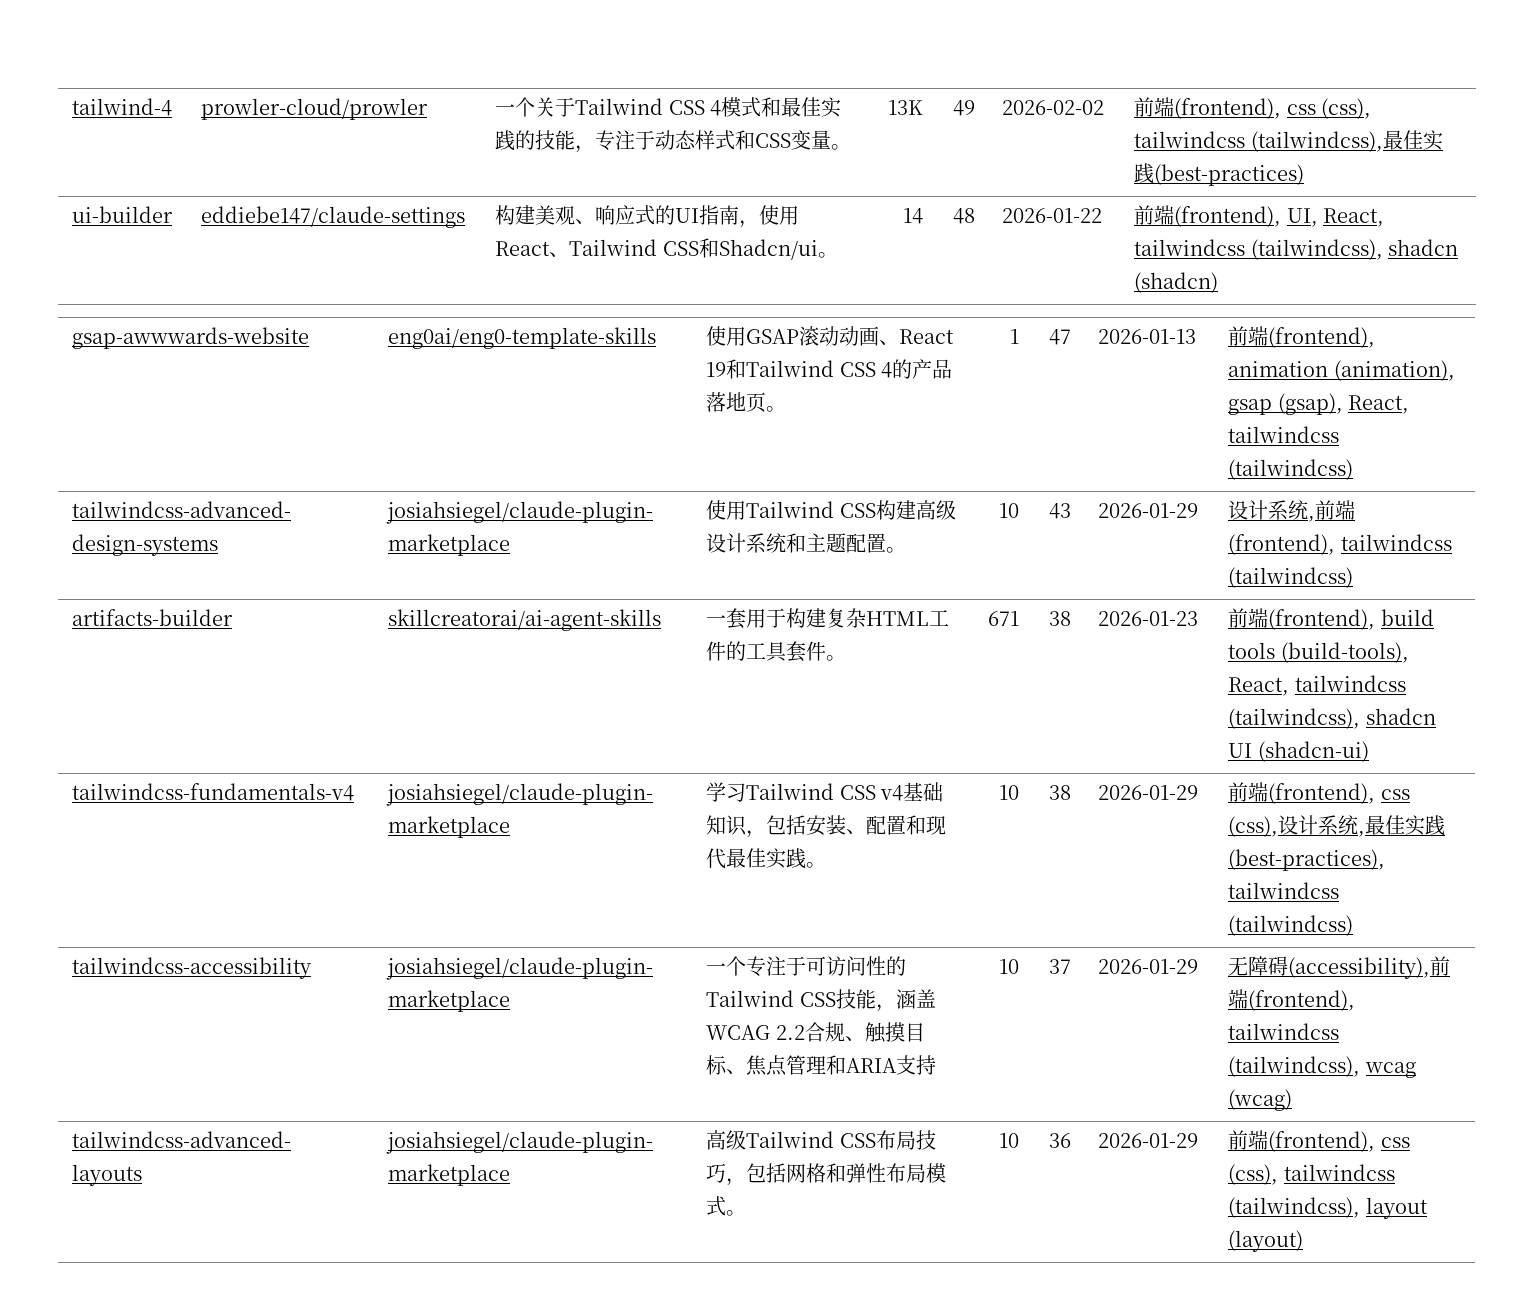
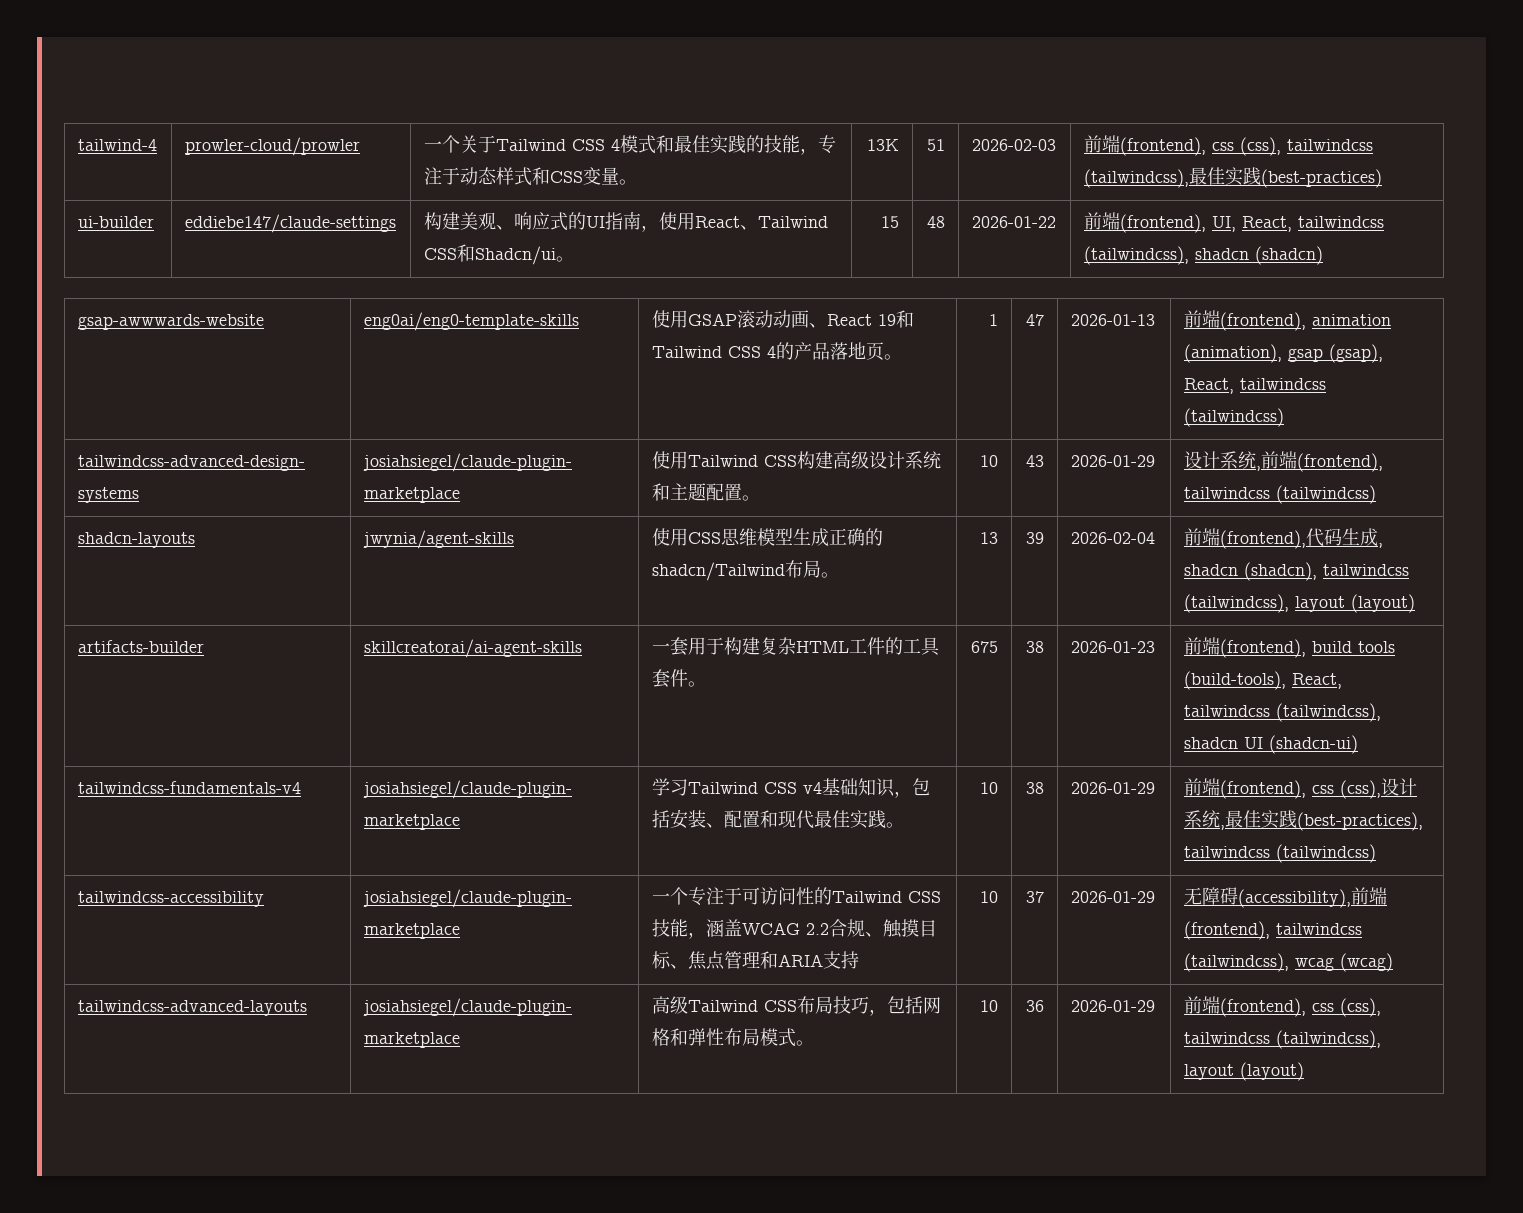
- tailwind-4 | prowler-cloud/prowler | 一个关于Tailwind CSS 4模式和最佳实践的技能，专注于动态样式和CSS变量。 | 13K | 49 | 2026-02-02 | 前端(frontend), css (css), tailwindcss (tailwindcss),最佳实践(best-practices)
+ tailwind-4 | prowler-cloud/prowler | 一个关于Tailwind CSS 4模式和最佳实践的技能，专注于动态样式和CSS变量。 | 13K | 51 | 2026-02-03 | 前端(frontend), css (css), tailwindcss (tailwindcss),最佳实践(best-practices)
- ui-builder | eddiebe147/claude-settings | 构建美观、响应式的UI指南，使用React、Tailwind CSS和Shadcn/ui。 | 14 | 48 | 2026-01-22 | 前端(frontend), UI, React, tailwindcss (tailwindcss), shadcn (shadcn)
+ ui-builder | eddiebe147/claude-settings | 构建美观、响应式的UI指南，使用React、Tailwind CSS和Shadcn/ui。 | 15 | 48 | 2026-01-22 | 前端(frontend), UI, React, tailwindcss (tailwindcss), shadcn (shadcn)
+ shadcn-layouts | jwynia/agent-skills | 使用CSS思维模型生成正确的shadcn/Tailwind布局。 | 13 | 39 | 2026-02-04 | 前端(frontend),代码生成, shadcn (shadcn), tailwindcss (tailwindcss), layout (layout)
- artifacts-builder | skillcreatorai/ai-agent-skills | 一套用于构建复杂HTML工件的工具套件。 | 671 | 38 | 2026-01-23 | 前端(frontend), build tools (build-tools), React, tailwindcss (tailwindcss), shadcn UI (shadcn-ui)
+ artifacts-builder | skillcreatorai/ai-agent-skills | 一套用于构建复杂HTML工件的工具套件。 | 675 | 38 | 2026-01-23 | 前端(frontend), build tools (build-tools), React, tailwindcss (tailwindcss), shadcn UI (shadcn-ui)

